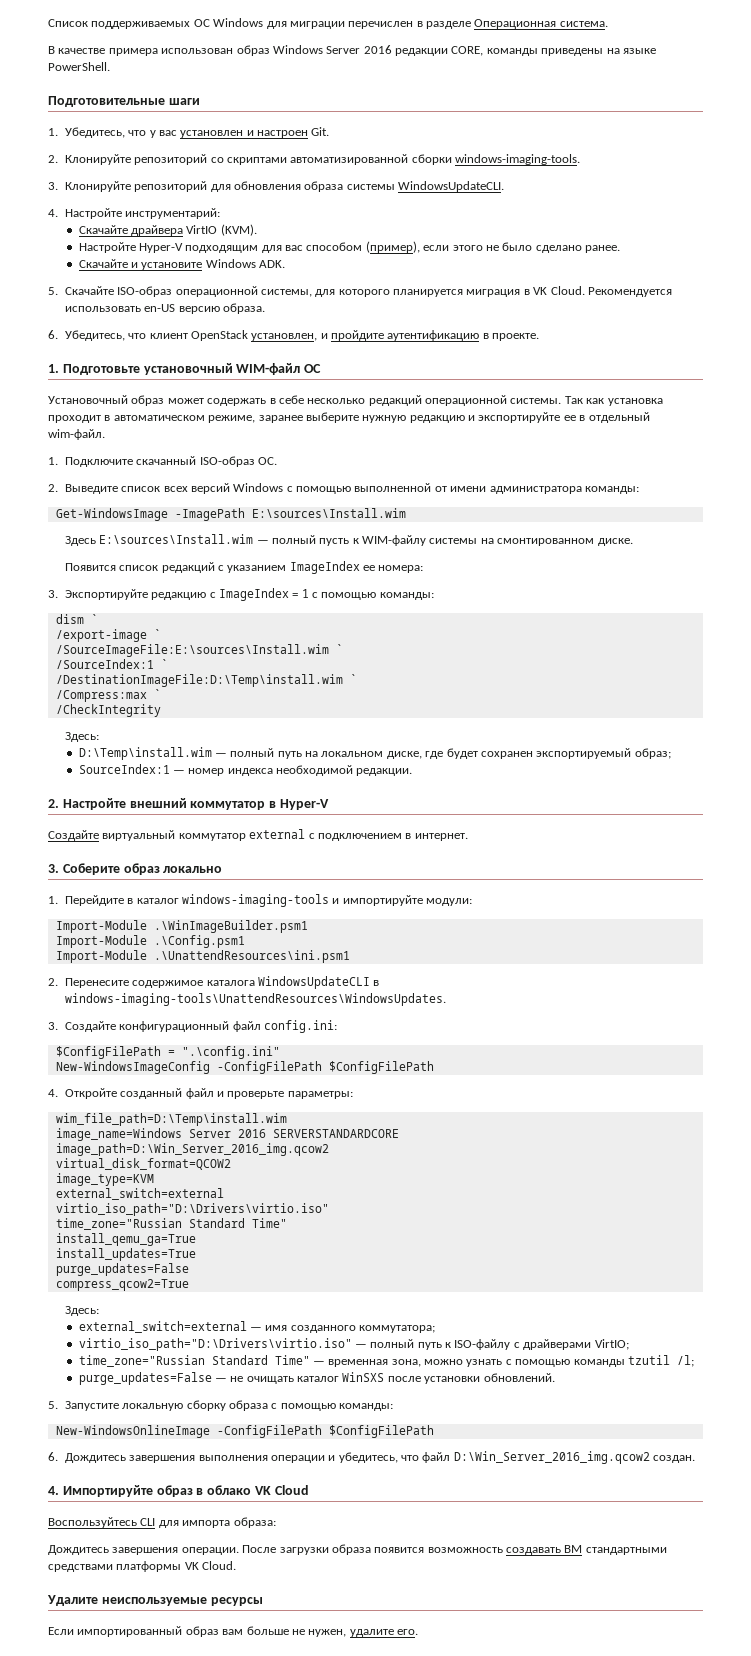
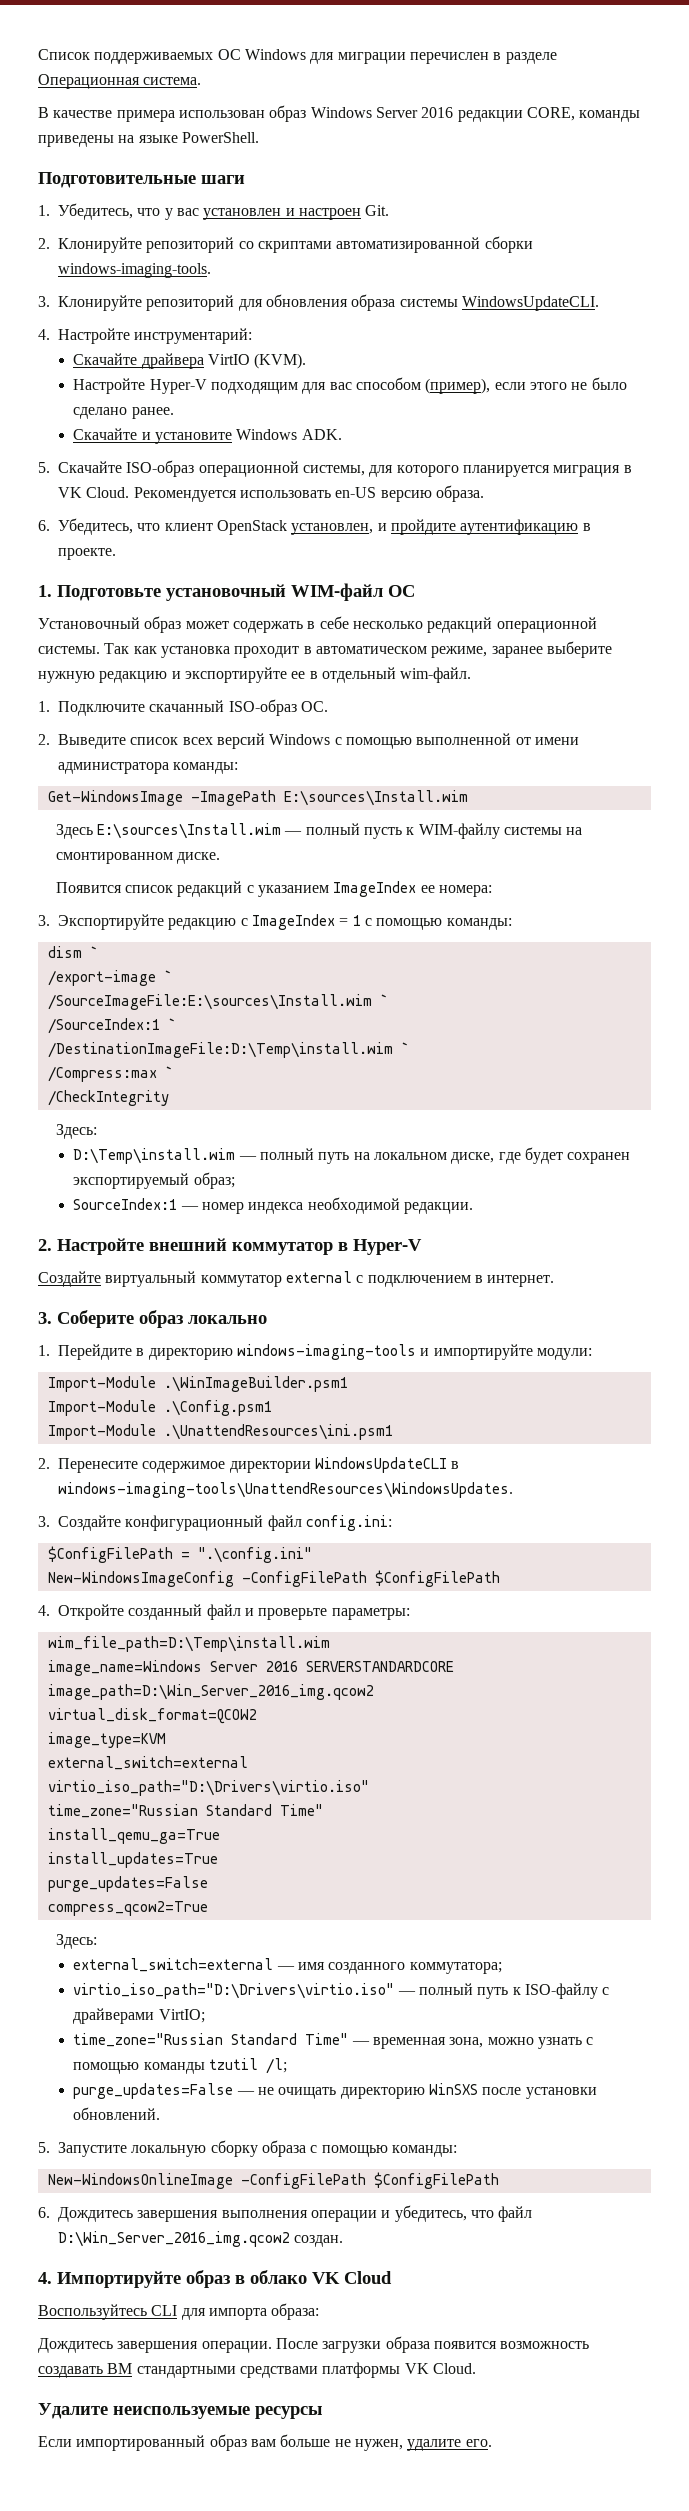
- 1. Перейдите в каталог windows-imaging-tools и импортируйте модули:
+ 1. Перейдите в директорию windows-imaging-tools и импортируйте модули:
- 2. Перенесите содержимое каталога WindowsUpdateCLI в windows-imaging-tools\UnattendResources\WindowsUpdates.
+ 2. Перенесите содержимое директории WindowsUpdateCLI в windows-imaging-tools\UnattendResources\WindowsUpdates.
- purge_updates=False — не очищать каталог WinSXS после установки обновлений.
+ purge_updates=False — не очищать директорию WinSXS после установки обновлений.

